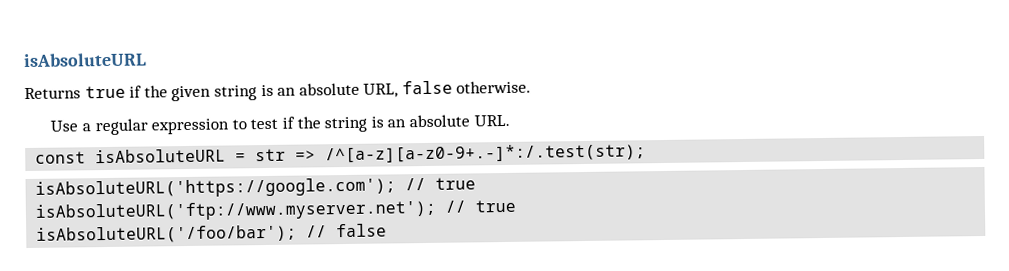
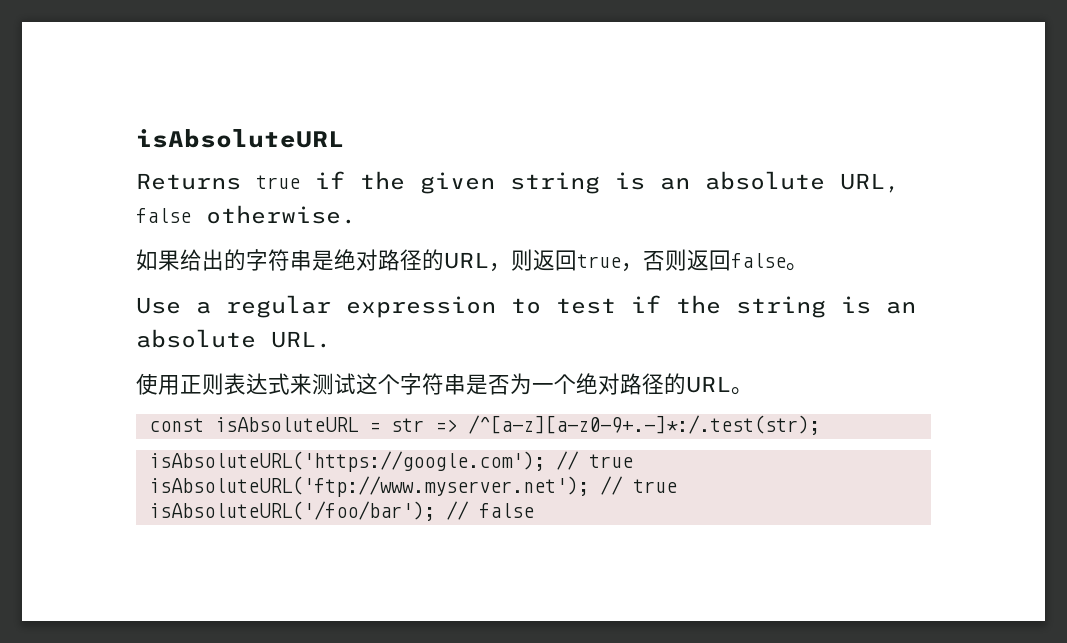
+ 如果给出的字符串是绝对路径的URL，则返回true，否则返回false。
+ 使用正则表达式来测试这个字符串是否为一个绝对路径的URL。

